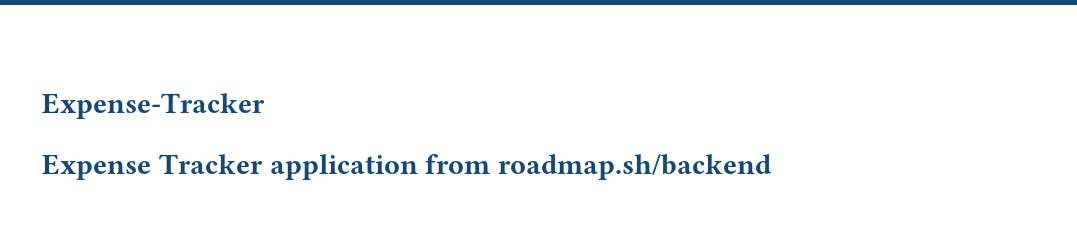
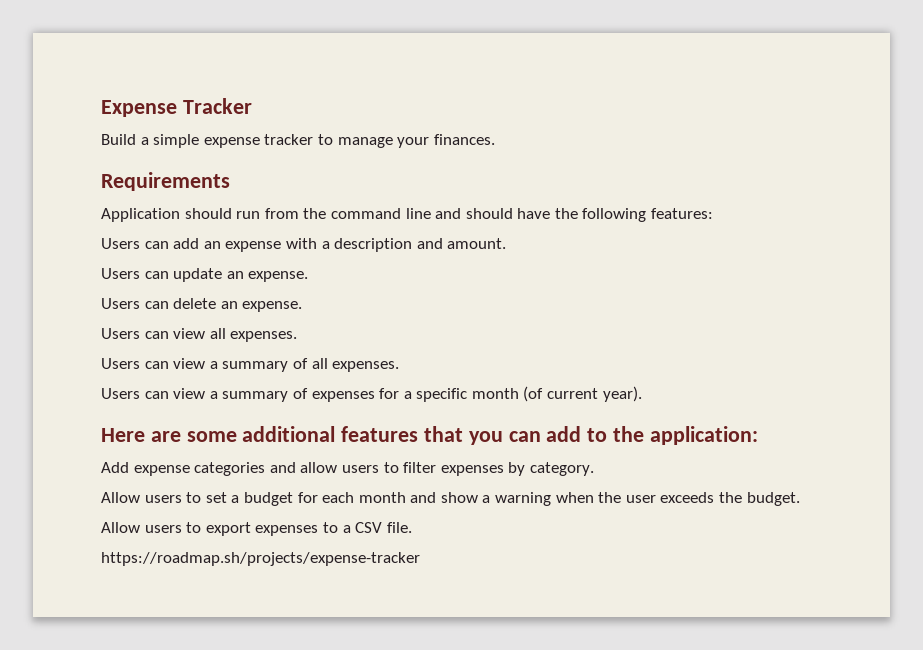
- Expense-Tracker
- Expense Tracker application from roadmap.sh/backend
+ Expense Tracker
+ Build a simple expense tracker to manage your finances.
+ Requirements
+ Application should run from the command line and should have the following features:
+ Users can add an expense with a description and amount.
+ Users can update an expense.
+ Users can delete an expense.
+ Users can view all expenses.
+ Users can view a summary of all expenses.
+ Users can view a summary of expenses for a specific month (of current year).
+ Here are some additional features that you can add to the application:
+ Add expense categories and allow users to filter expenses by category.
+ Allow users to set a budget for each month and show a warning when the user exceeds the budget.
+ Allow users to export expenses to a CSV file.
+ https://roadmap.sh/projects/expense-tracker

